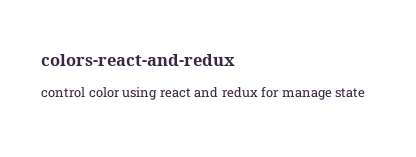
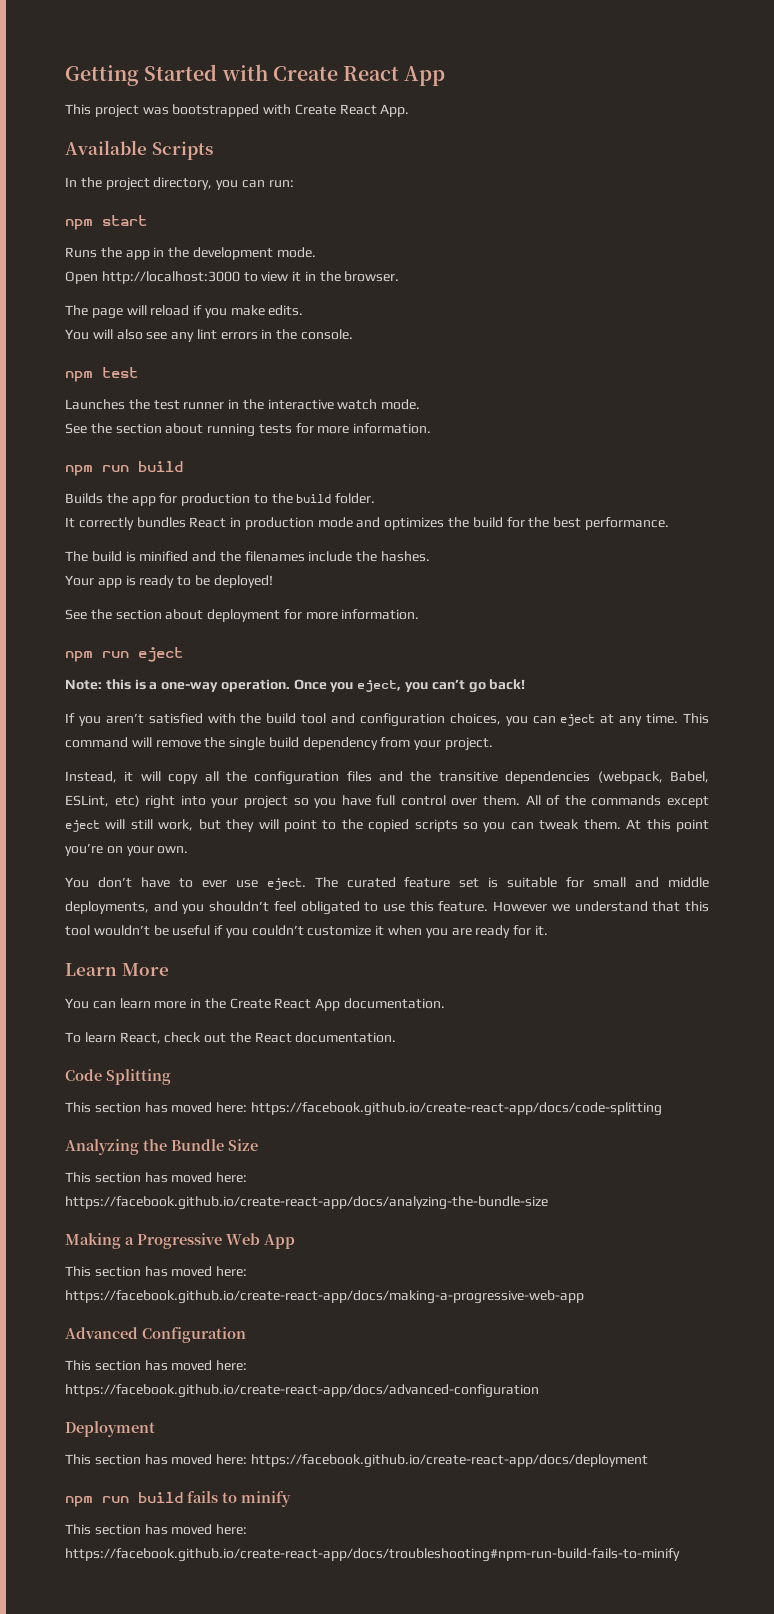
- colors-react-and-redux
- control color using react and redux for manage state
+ Getting Started with Create React App
+ This project was bootstrapped with Create React App.
+ Available Scripts
+ In the project directory, you can run:
+ npm start
+ Runs the app in the development mode.
+ Open http://localhost:3000 to view it in the browser.
+ The page will reload if you make edits.
+ You will also see any lint errors in the console.
+ npm test
+ Launches the test runner in the interactive watch mode.
+ See the section about running tests for more information.
+ npm run build
+ Builds the app for production to the build folder.
+ It correctly bundles React in production mode and optimizes the build for the best performance.
+ The build is minified and the filenames include the hashes.
+ Your app is ready to be deployed!
+ See the section about deployment for more information.
+ npm run eject
+ Note: this is a one-way operation. Once you eject, you can’t go back!
+ If you aren’t satisfied with the build tool and configuration choices, you can eject at any time. This command will remove the single build dependency from your project.
+ Instead, it will copy all the configuration files and the transitive dependencies (webpack, Babel, ESLint, etc) right into your project so you have full control over them. All of the commands except eject will still work, but they will point to the copied scripts so you can tweak them. At this point you’re on your own.
+ You don’t have to ever use eject. The curated feature set is suitable for small and middle deployments, and you shouldn’t feel obligated to use this feature. However we understand that this tool wouldn’t be useful if you couldn’t customize it when you are ready for it.
+ Learn More
+ You can learn more in the Create React App documentation.
+ To learn React, check out the React documentation.
+ Code Splitting
+ This section has moved here: https://facebook.github.io/create-react-app/docs/code-splitting
+ Analyzing the Bundle Size
+ This section has moved here: https://facebook.github.io/create-react-app/docs/analyzing-the-bundle-size
+ Making a Progressive Web App
+ This section has moved here: https://facebook.github.io/create-react-app/docs/making-a-progressive-web-app
+ Advanced Configuration
+ This section has moved here: https://facebook.github.io/create-react-app/docs/advanced-configuration
+ Deployment
+ This section has moved here: https://facebook.github.io/create-react-app/docs/deployment
+ npm run build fails to minify
+ This section has moved here: https://facebook.github.io/create-react-app/docs/troubleshooting#npm-run-build-fails-to-minify

